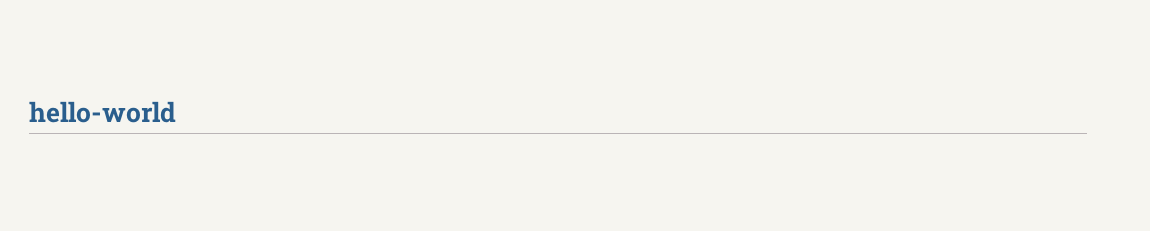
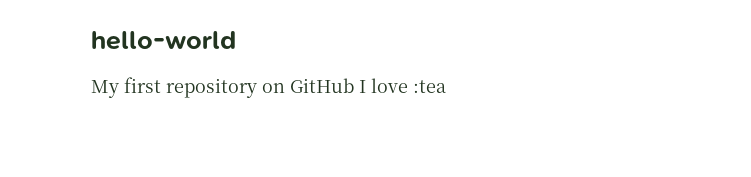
+ My first repository on GitHub I love :tea

